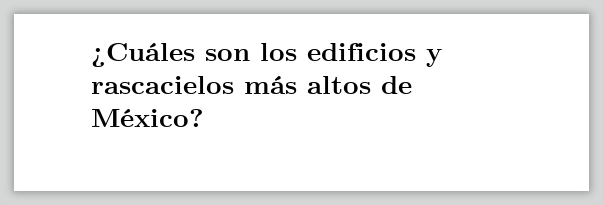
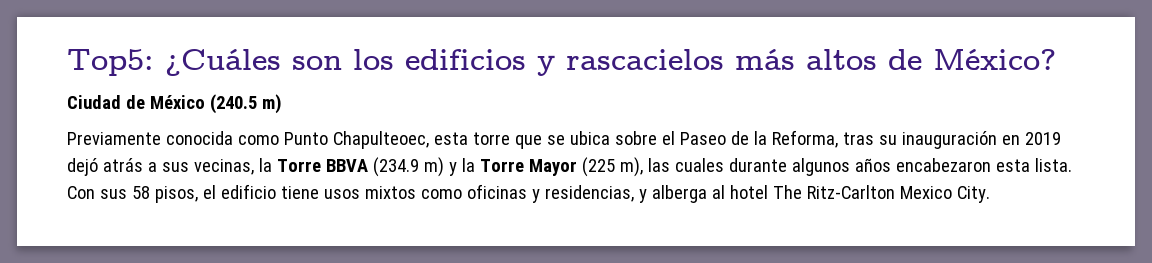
- ¿Cuáles son los edificios y rascacielos más altos de México?
+ Top5: ¿Cuáles son los edificios y rascacielos más altos de México?
+ Ciudad de México (240.5 m)
+ Previamente conocida como Punto Chapulteoec, esta torre que se ubica sobre el Paseo de la Reforma, tras su inauguración en 2019 dejó atrás a sus vecinas, la Torre BBVA (234.9 m) y la Torre Mayor (225 m), las cuales durante algunos años encabezaron esta lista. Con sus 58 pisos, el edificio tiene usos mixtos como oficinas y residencias, y alberga al hotel The Ritz-Carlton Mexico City.

